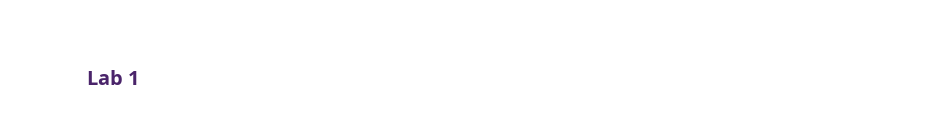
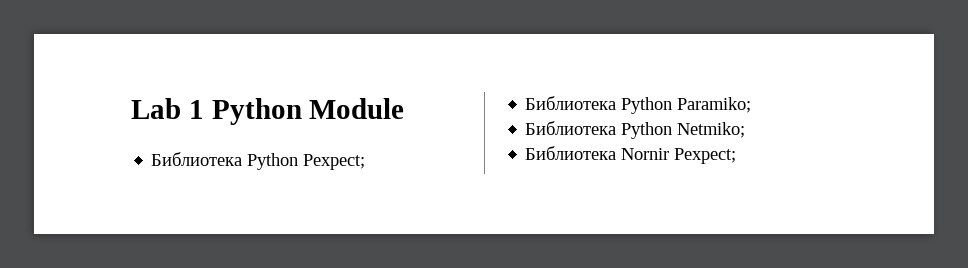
- Lab 1
+ Lab 1 Python Module
+ Библиотека Python Pexpect;
+ Библиотека Python Paramiko;
+ Библиотека Python Netmiko;
+ Библиотека Nornir Pexpect;

